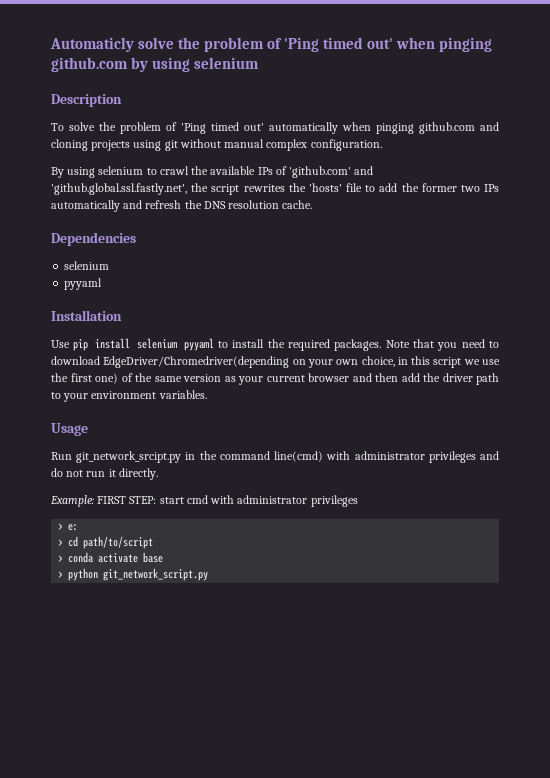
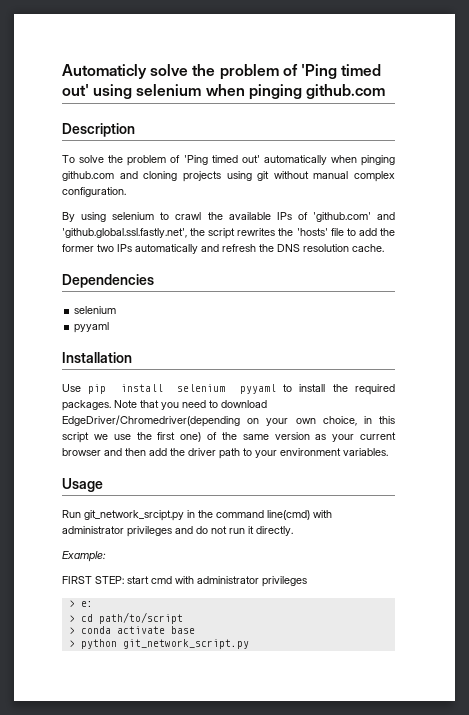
- Automaticly solve the problem of 'Ping timed out' when pinging github.com by using selenium
+ Automaticly solve the problem of 'Ping timed out' using selenium when pinging github.com
- Example: FIRST STEP: start cmd with administrator privileges
+ Example:
+ FIRST STEP: start cmd with administrator privileges

